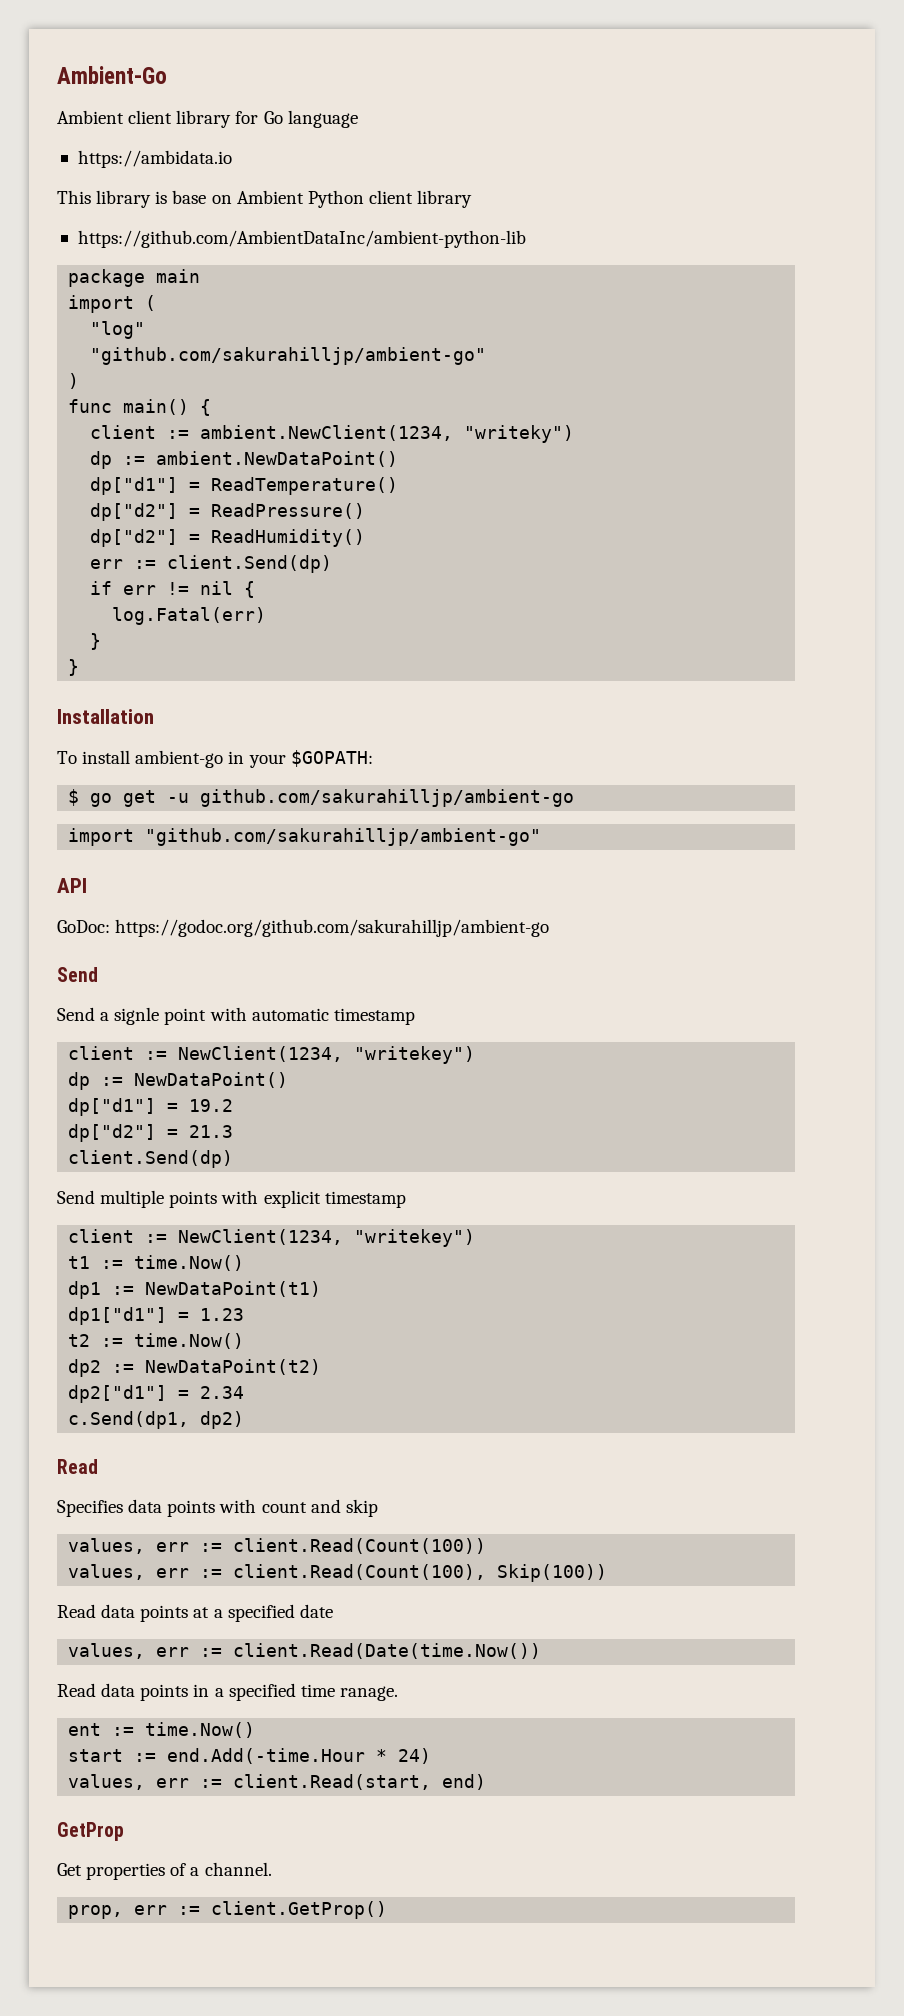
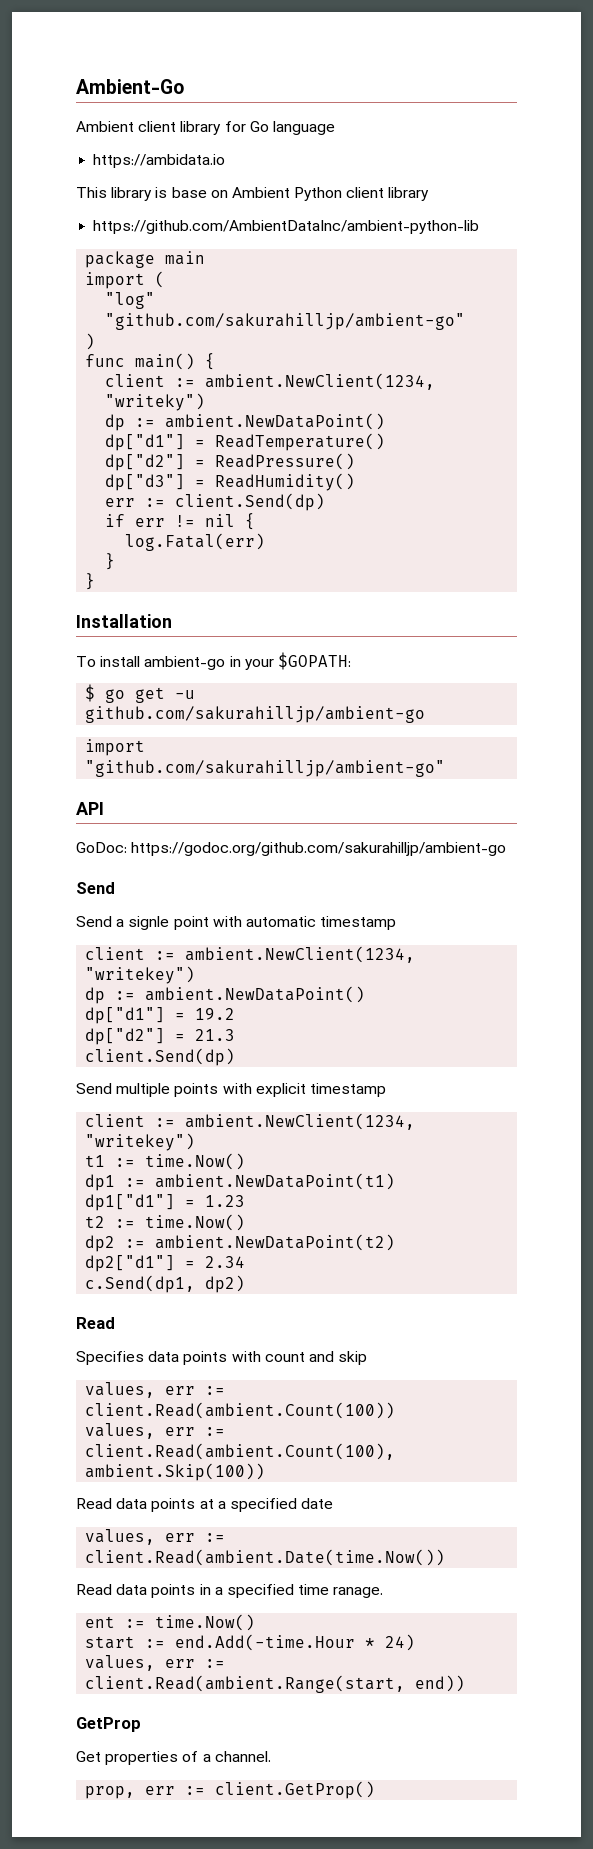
- dp["d2"] = ReadHumidity()
+ dp["d3"] = ReadHumidity()
  Send a signle point with automatic timestamp
- client := NewClient(1234, "writekey")
- dp := NewDataPoint()
+ client := ambient.NewClient(1234, "writekey")
+ dp := ambient.NewDataPoint()
  Send multiple points with explicit timestamp
- client := NewClient(1234, "writekey")
+ client := ambient.NewClient(1234, "writekey")
- dp1 := NewDataPoint(t1)
+ dp1 := ambient.NewDataPoint(t1)
- dp2 := NewDataPoint(t2)
+ dp2 := ambient.NewDataPoint(t2)
- values, err := client.Read(Count(100))
- values, err := client.Read(Count(100), Skip(100))
+ values, err := client.Read(ambient.Count(100))
+ values, err := client.Read(ambient.Count(100), ambient.Skip(100))
- values, err := client.Read(Date(time.Now())
+ values, err := client.Read(ambient.Date(time.Now())
- values, err := client.Read(start, end)
+ values, err := client.Read(ambient.Range(start, end))

